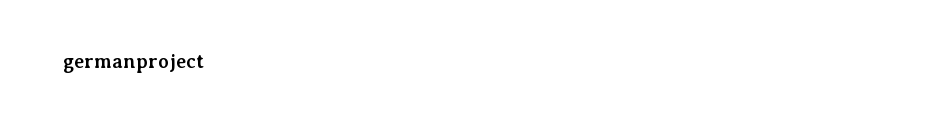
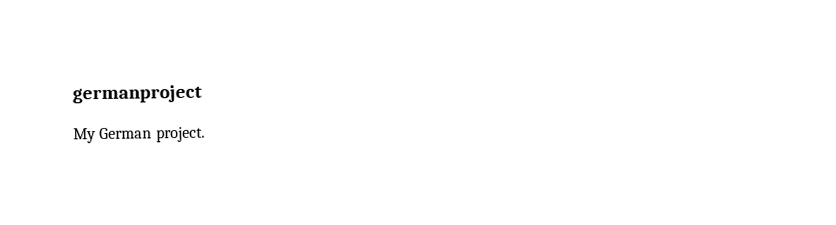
+ My German project.

